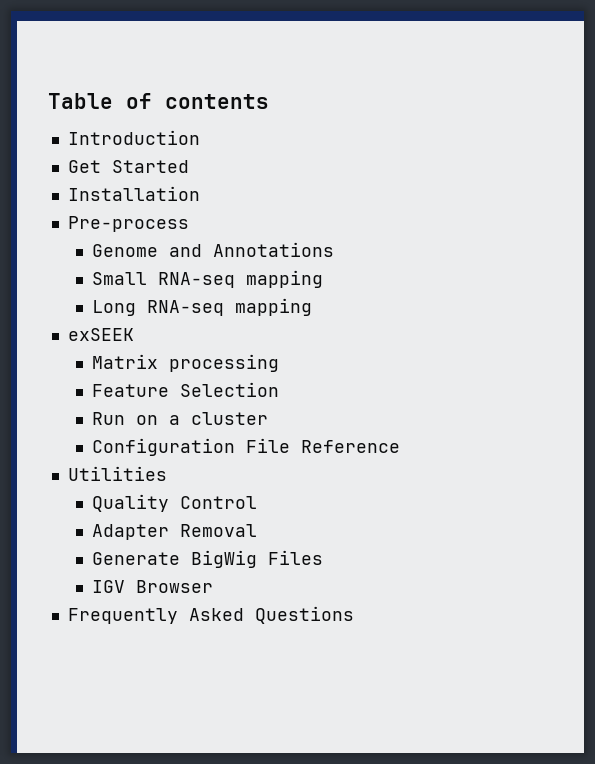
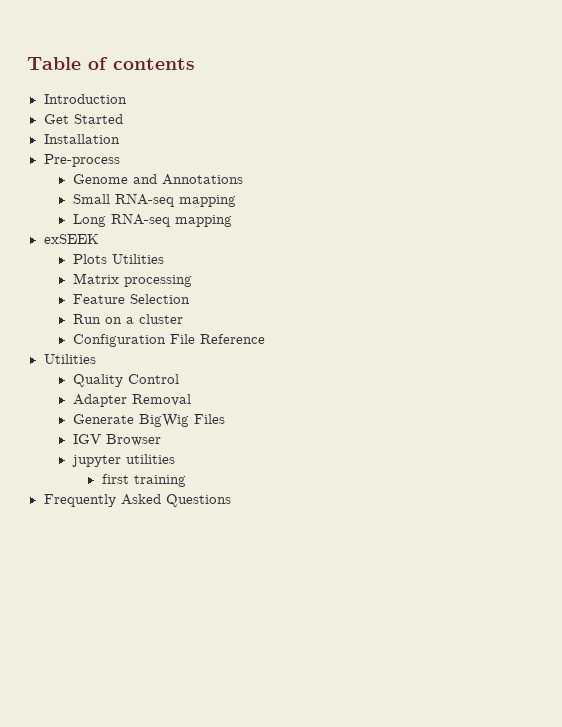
+ Plots Utilities
+ jupyter utilities
+ first training

